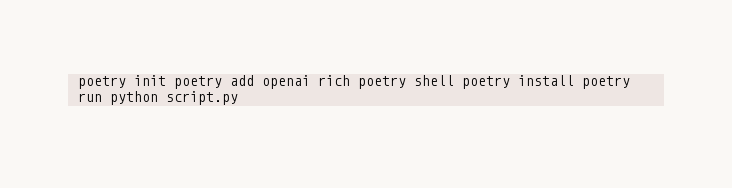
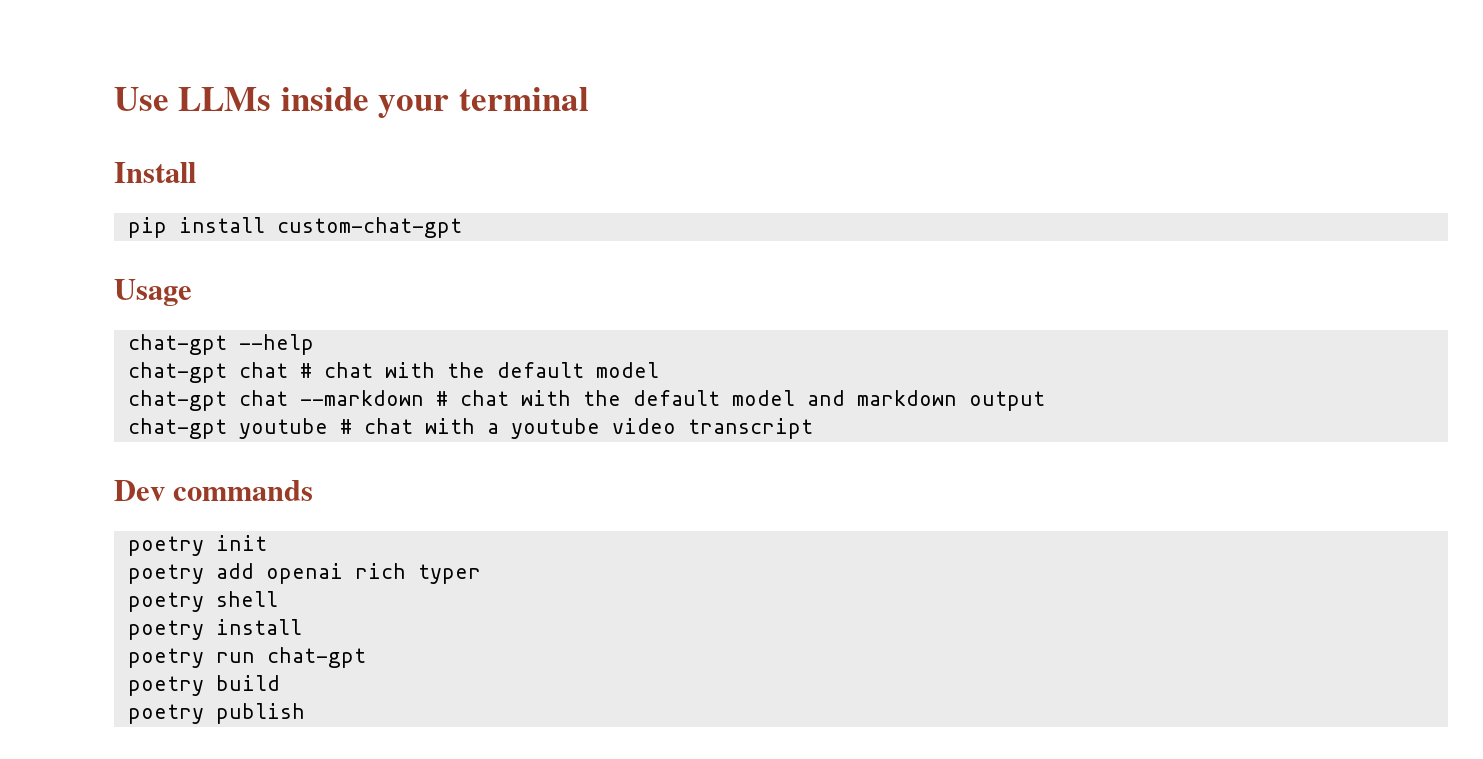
+ Use LLMs inside your terminal
+ Install
+ pip install custom-chat-gpt
+ Usage
+ chat-gpt --help
+ chat-gpt chat # chat with the default model
+ chat-gpt chat --markdown # chat with the default model and markdown output
+ chat-gpt youtube # chat with a youtube video transcript
+ Dev commands
- poetry init poetry add openai rich poetry shell poetry install poetry run python script.py
+ poetry init
+ poetry add openai rich typer
+ poetry shell
+ poetry install
+ poetry run chat-gpt
+ poetry build
+ poetry publish

